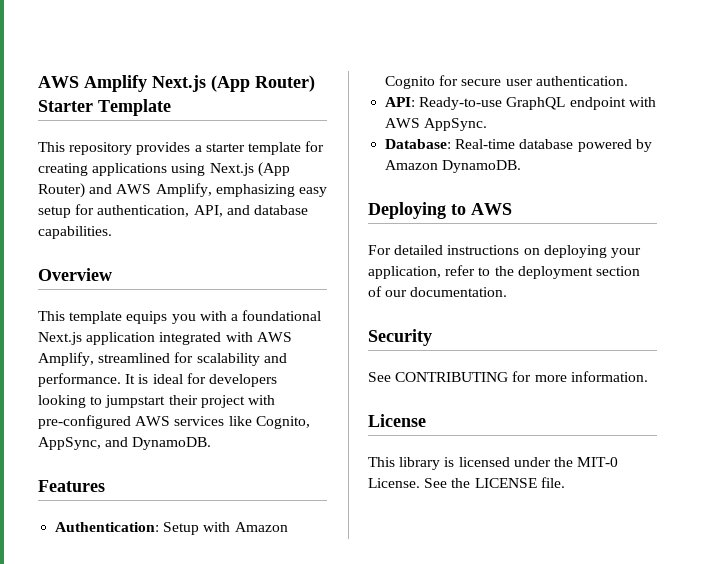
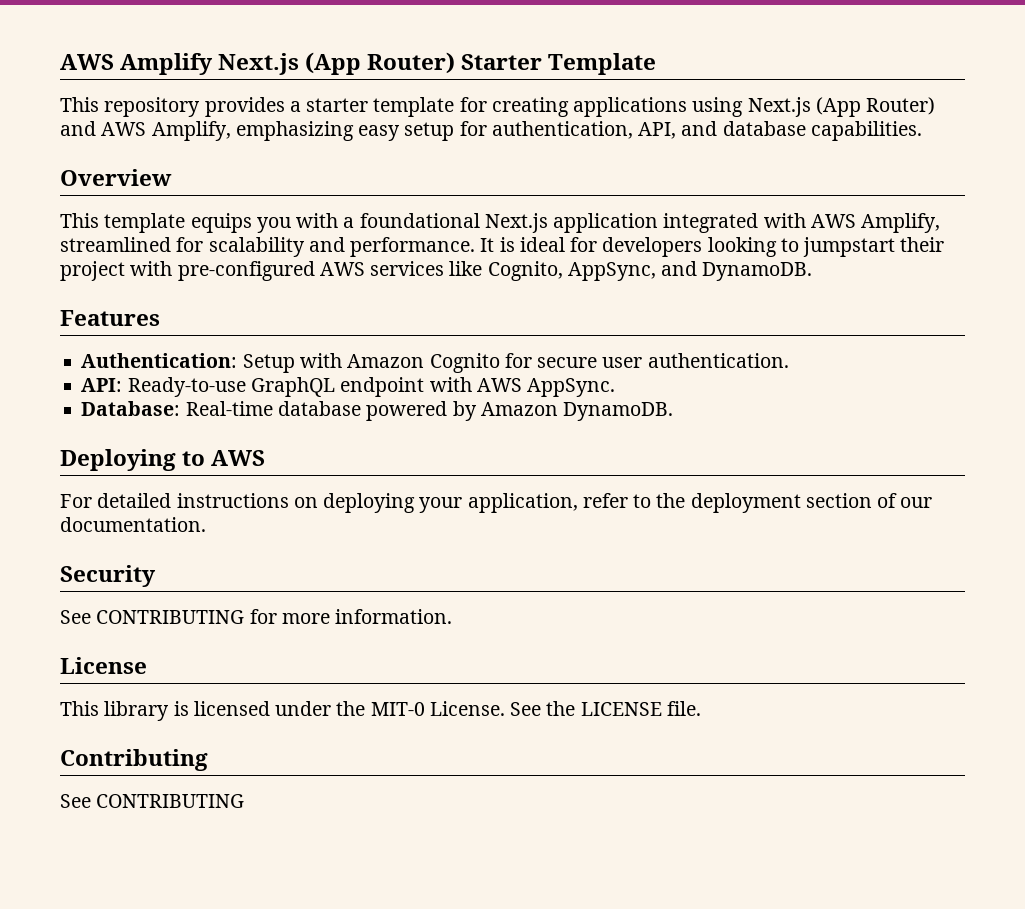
+ Contributing
+ See CONTRIBUTING

